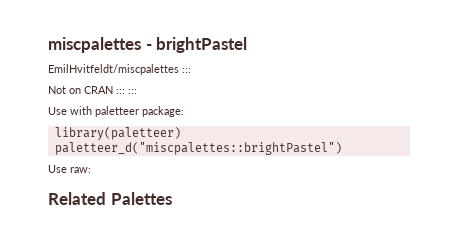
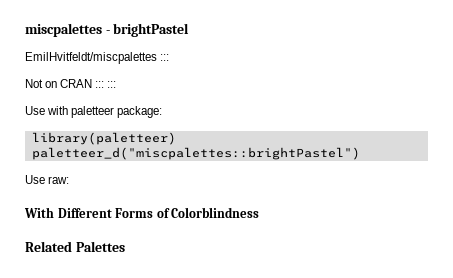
+ With Different Forms of Colorblindness

